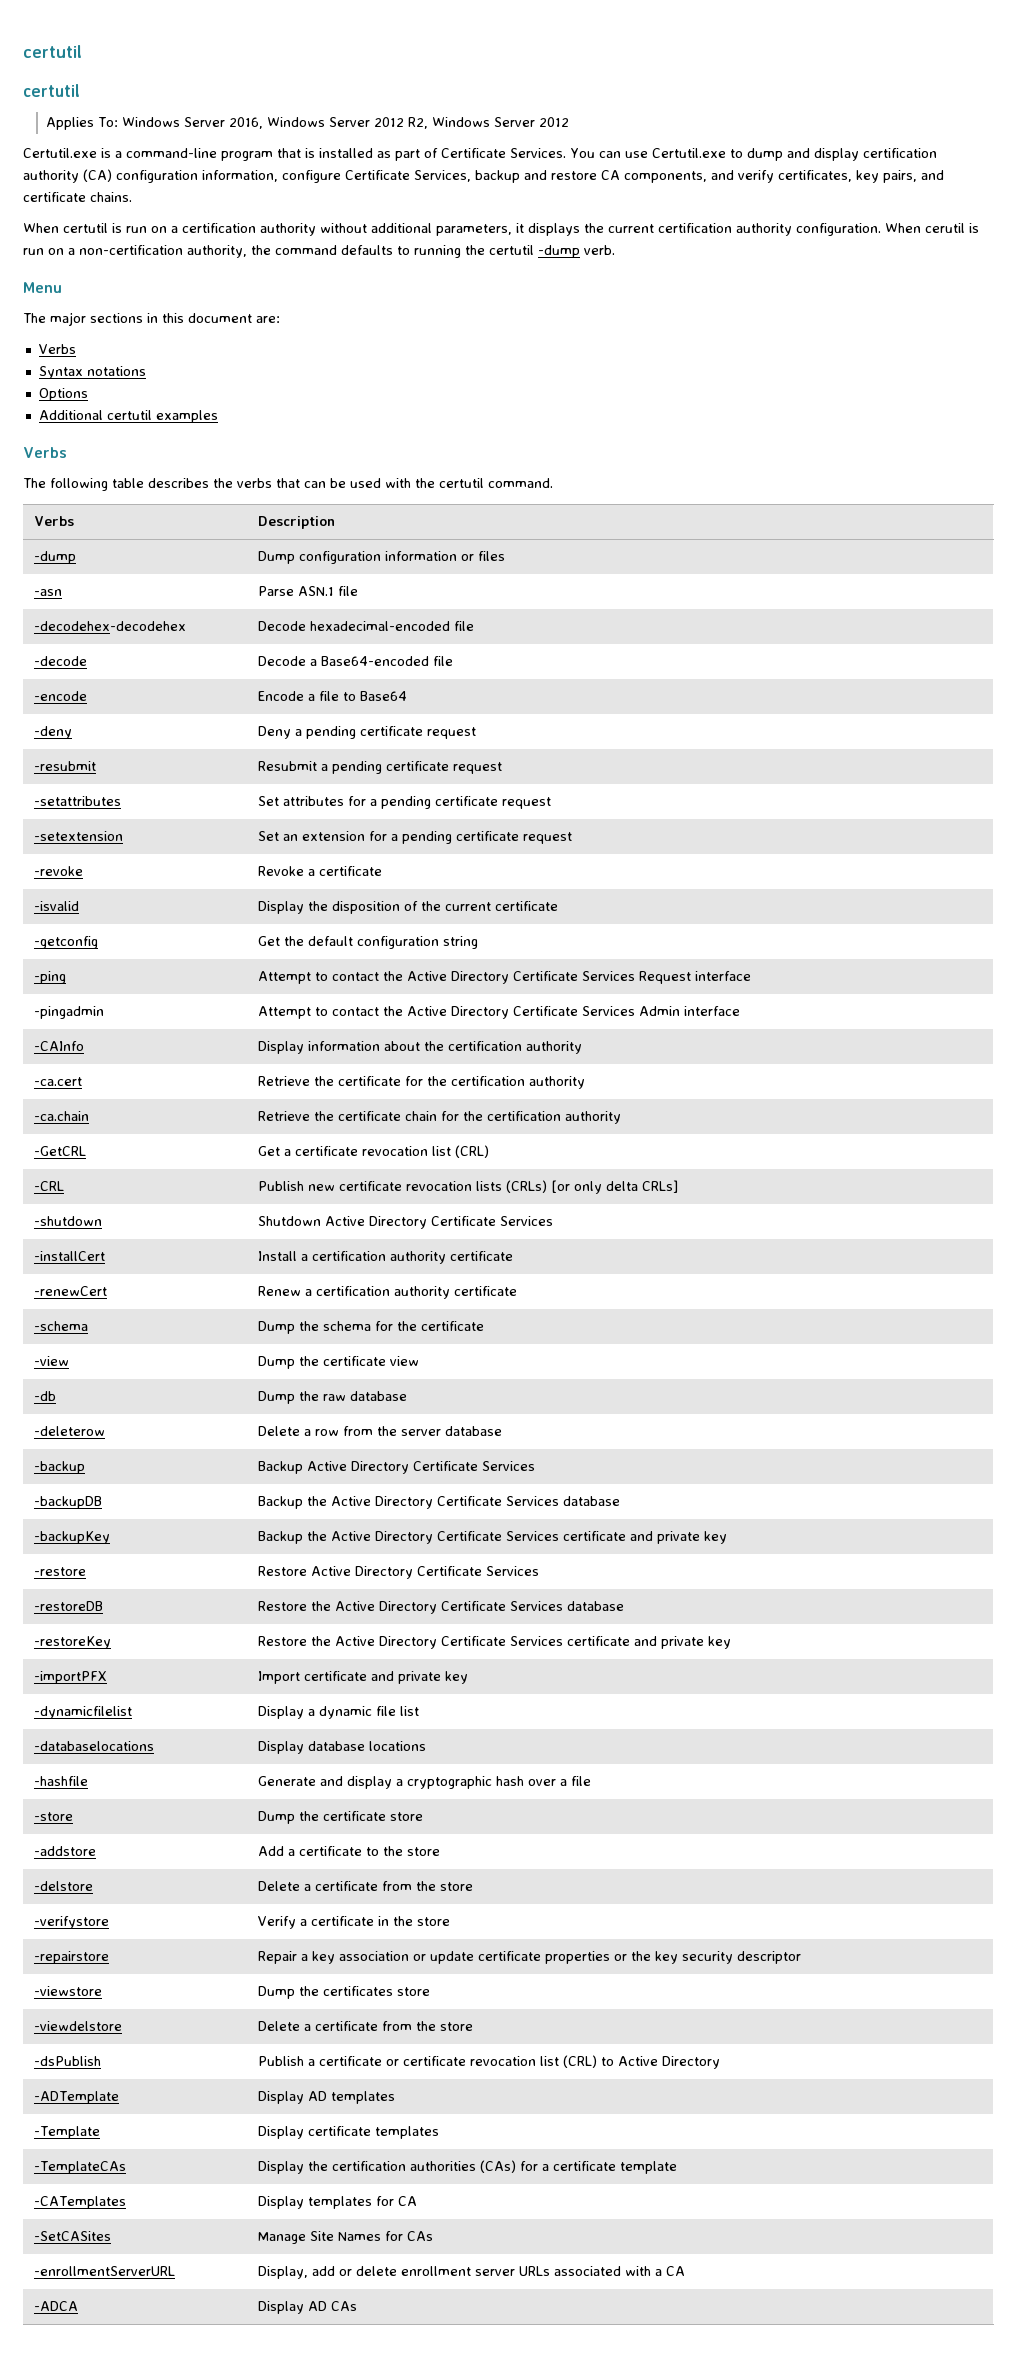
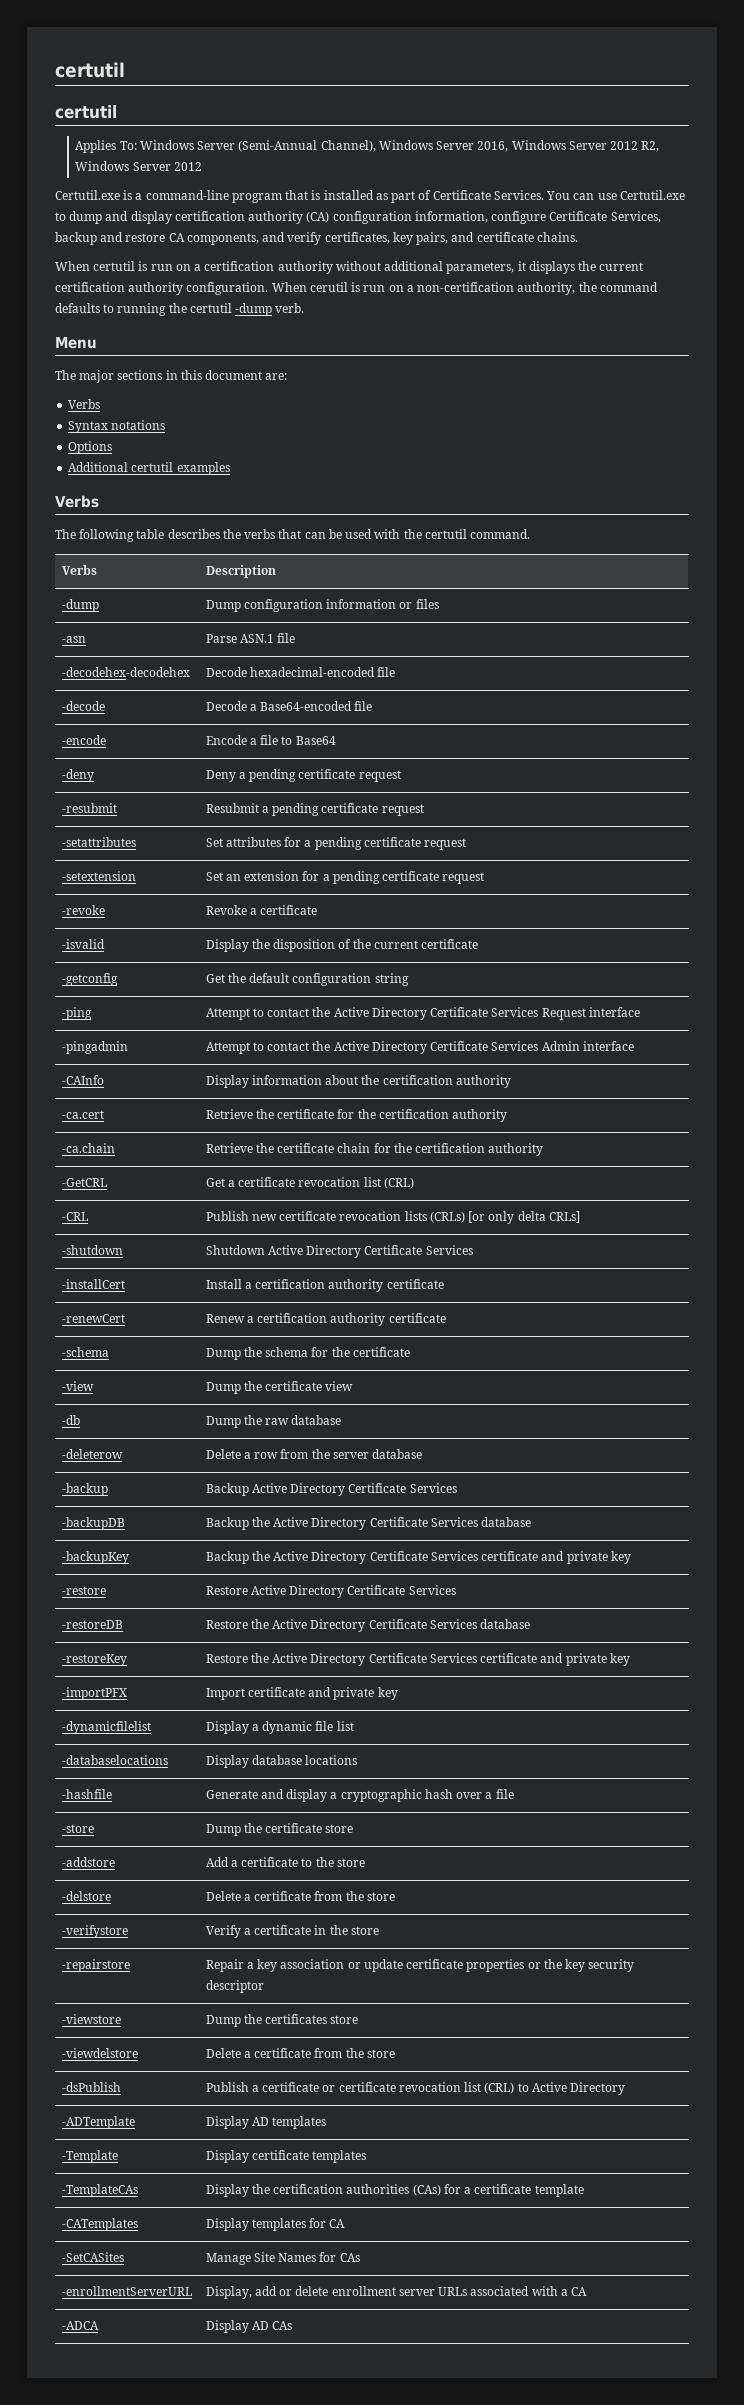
- Applies To: Windows Server 2016, Windows Server 2012 R2, Windows Server 2012
+ Applies To: Windows Server (Semi-Annual Channel), Windows Server 2016, Windows Server 2012 R2, Windows Server 2012

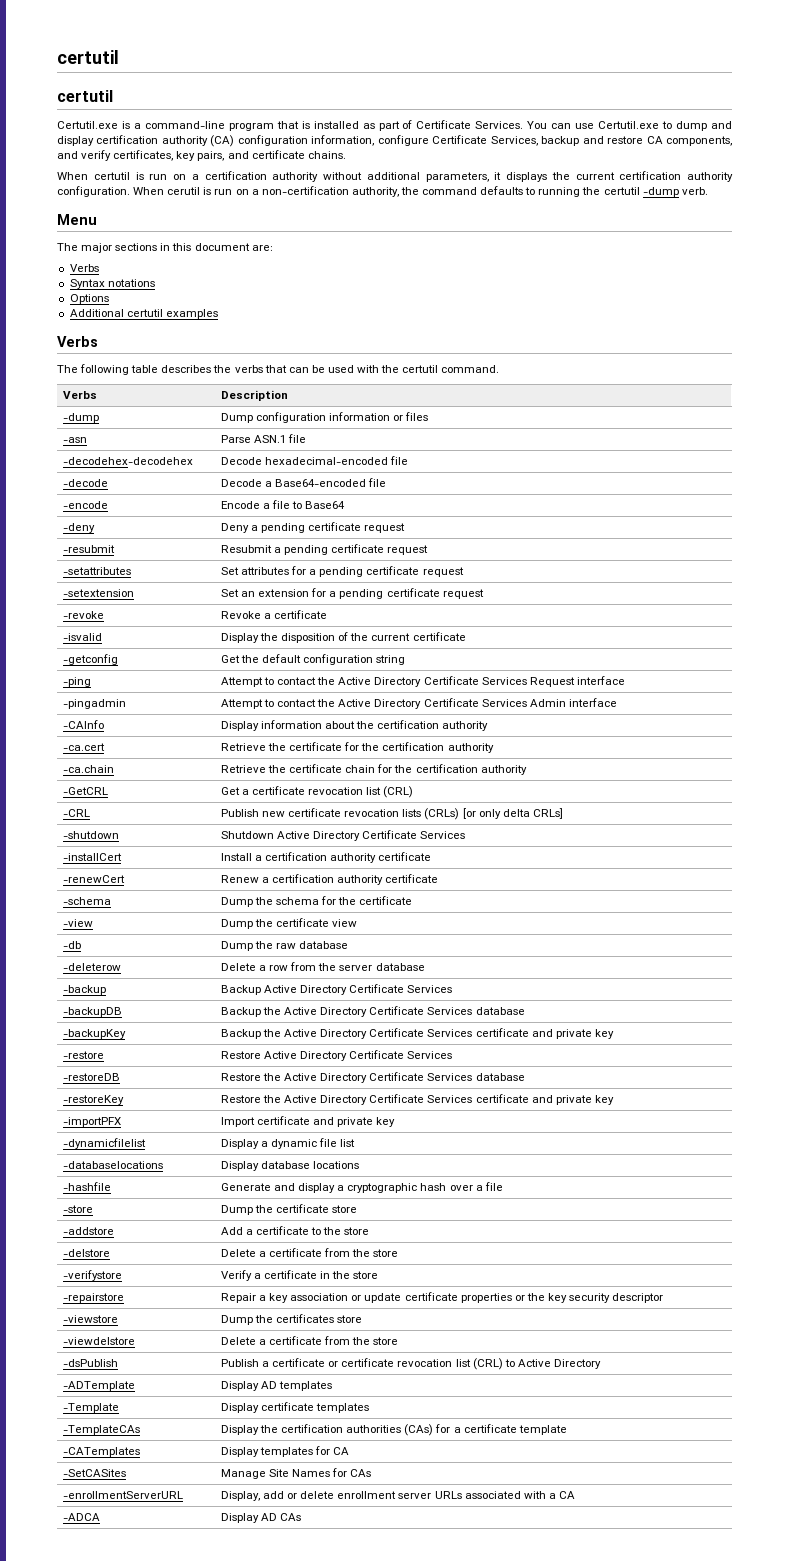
- Applies To: Windows Server (Semi-Annual Channel), Windows Server 2016, Windows Server 2012 R2, Windows Server 2012

